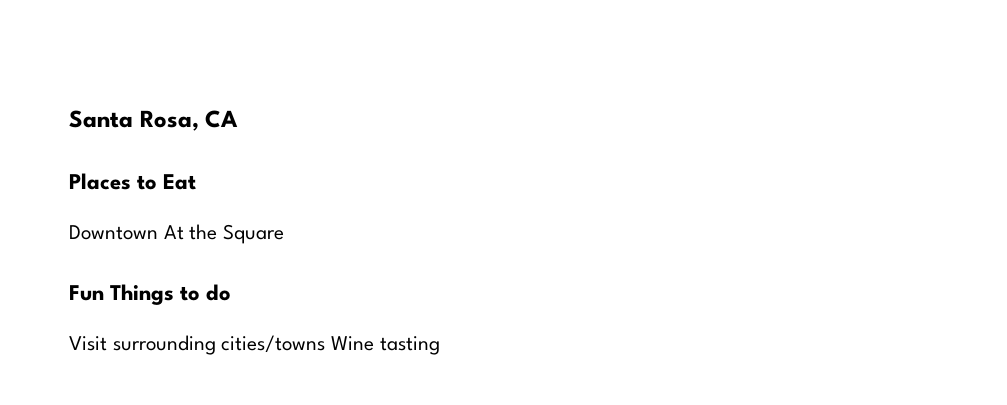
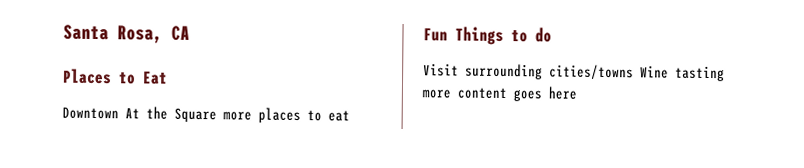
- Downtown At the Square
+ Downtown At the Square more places to eat
- Visit surrounding cities/towns Wine tasting
+ Visit surrounding cities/towns Wine tasting more content goes here

